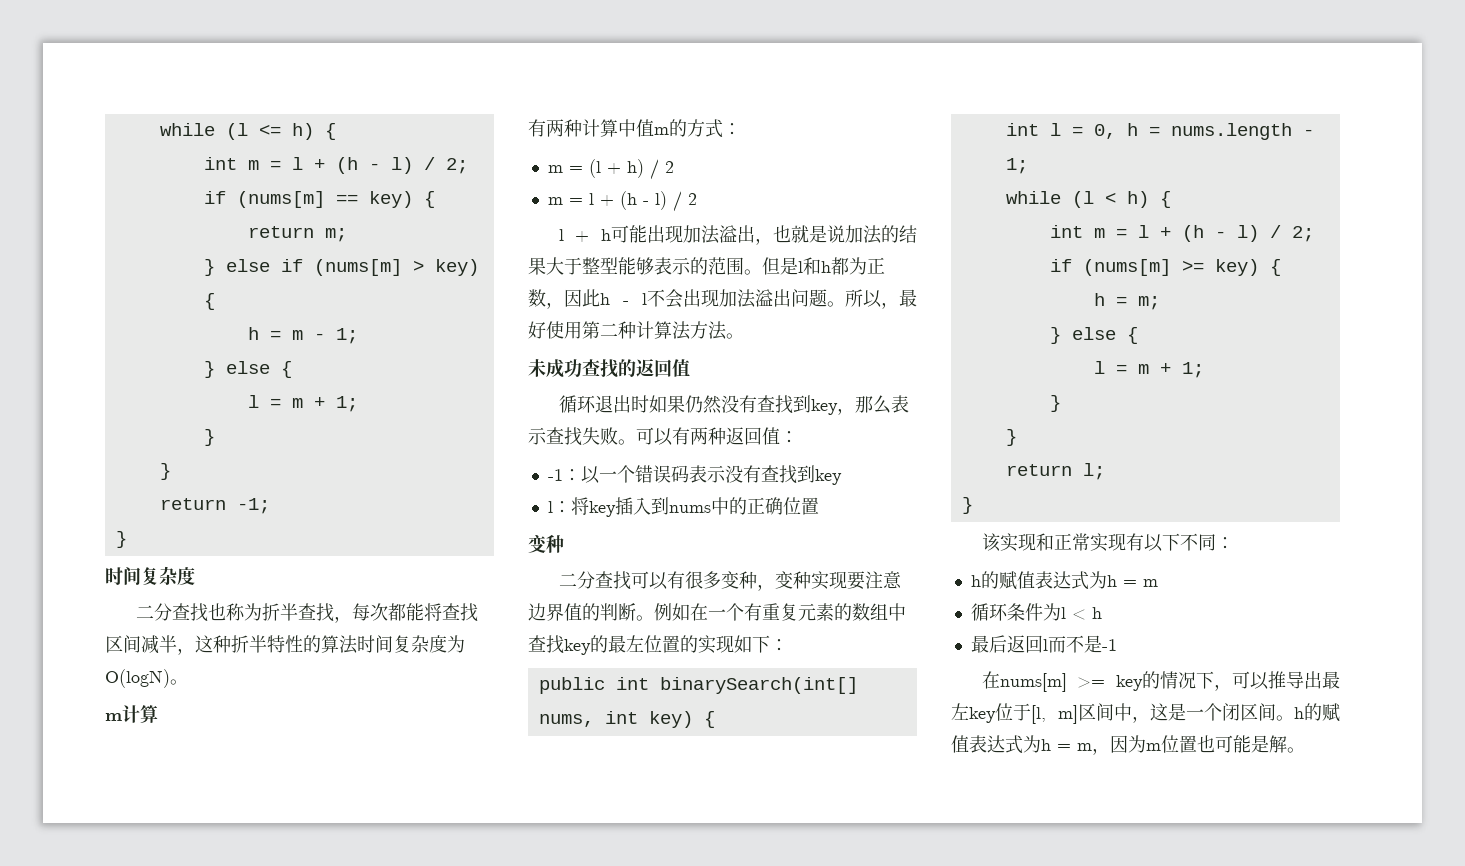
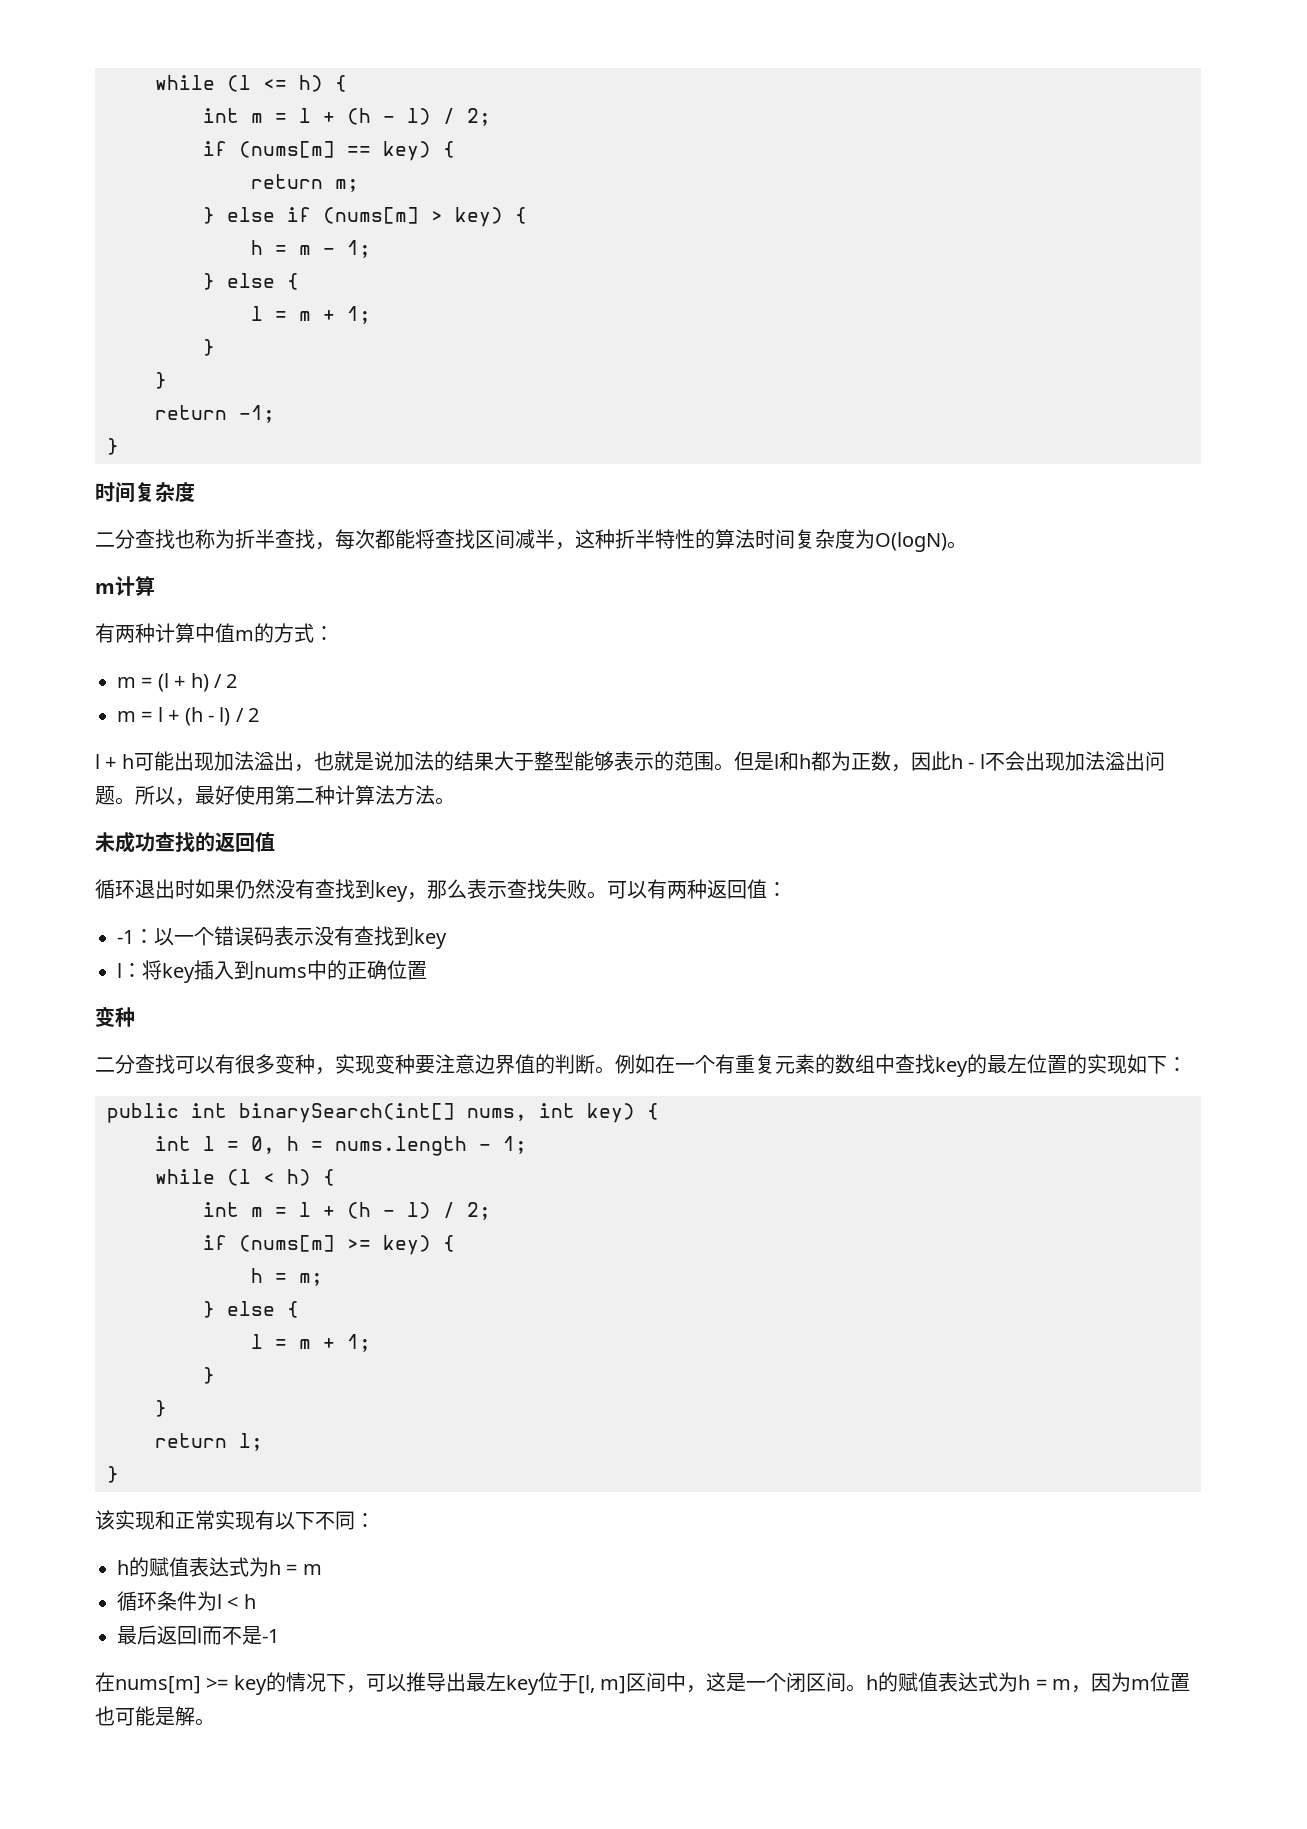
- 二分查找可以有很多变种，变种实现要注意边界值的判断。
+ 二分查找可以有很多变种，实现变种要注意边界值的判断。

